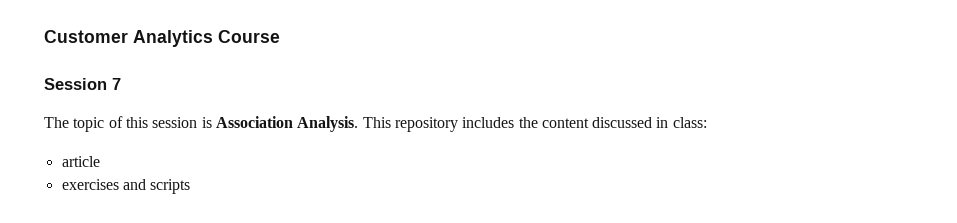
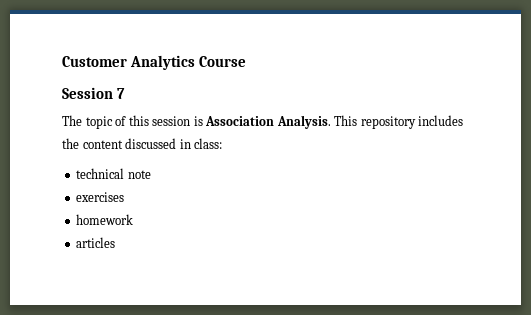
- article
+ technical note
- exercises and scripts
+ exercises
+ homework
+ articles

